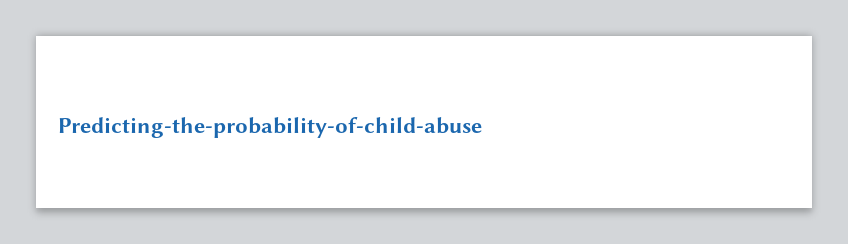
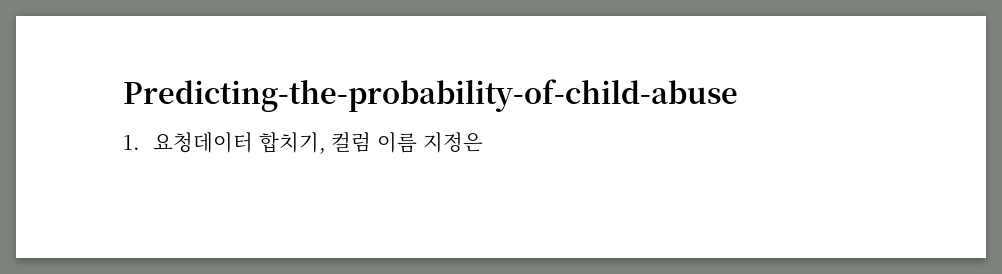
+ 1. 요청데이터 합치기, 컬럼 이름 지정은

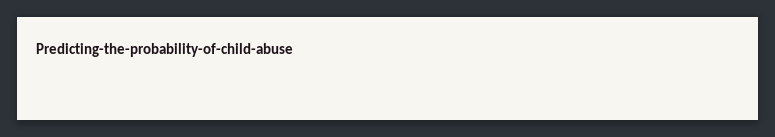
- 1. 요청데이터 합치기, 컬럼 이름 지정은

